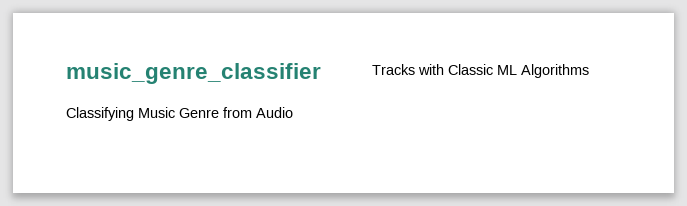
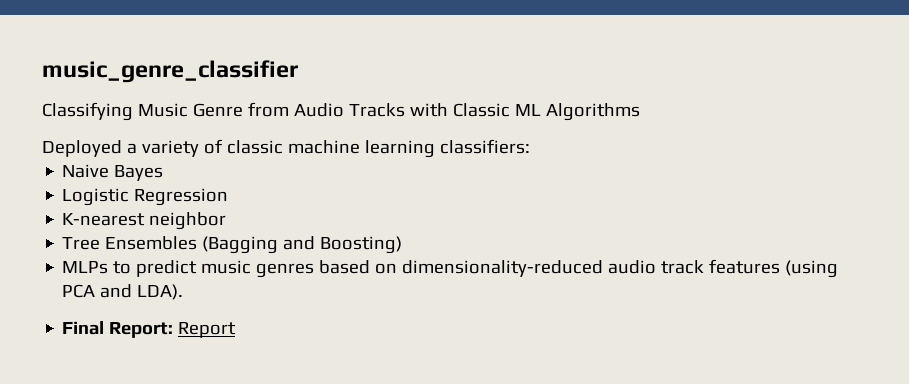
+ Deployed a variety of classic machine learning classifiers:
+ Naive Bayes
+ Logistic Regression
+ K-nearest neighbor
+ Tree Ensembles (Bagging and Boosting)
+ MLPs to predict music genres based on dimensionality-reduced audio track features (using PCA and LDA).
+ Final Report: Report

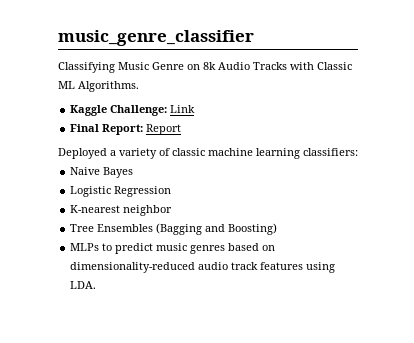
- Classifying Music Genre from Audio Tracks with Classic ML Algorithms
+ Classifying Music Genre on 8k Audio Tracks with Classic ML Algorithms.
+ Kaggle Challenge: Link
+ Final Report: Report
- MLPs to predict music genres based on dimensionality-reduced audio track features (using PCA and LDA).
- Final Report: Report
+ MLPs to predict music genres based on dimensionality-reduced audio track features using LDA.

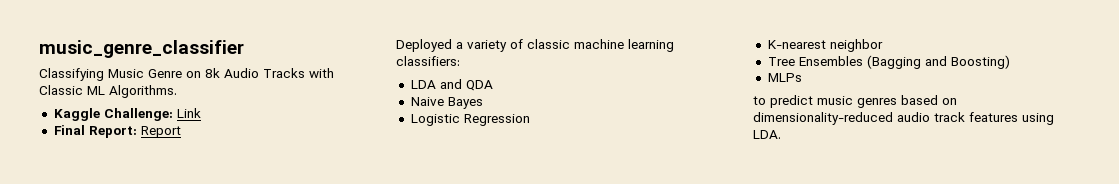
+ LDA and QDA
- MLPs to predict music genres based on dimensionality-reduced audio track features using LDA.
+ MLPs
+ to predict music genres based on dimensionality-reduced audio track features using LDA.

